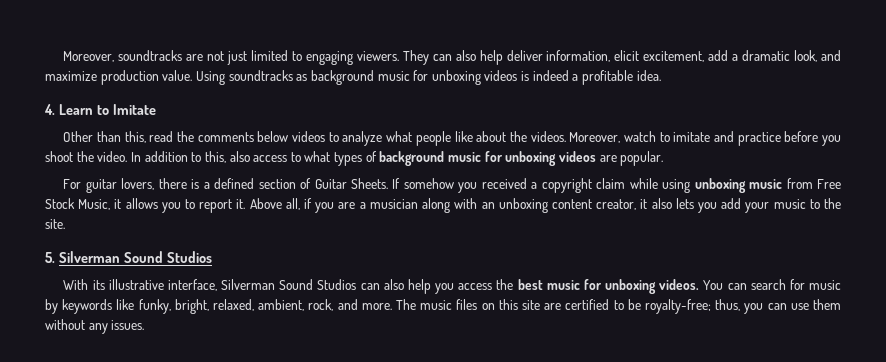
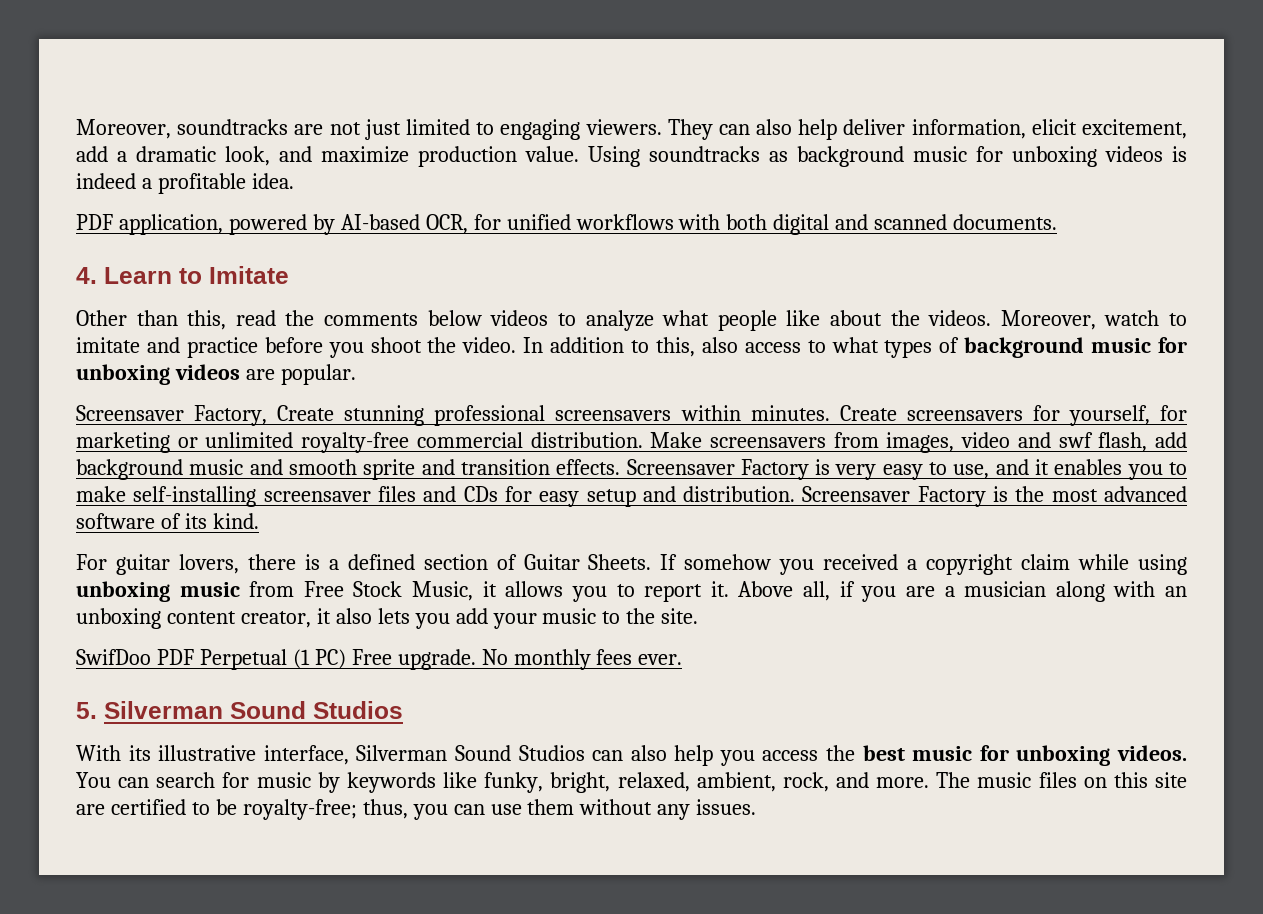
+ PDF application, powered by AI-based OCR, for unified workflows with both digital and scanned documents.
+ Screensaver Factory, Create stunning professional screensavers within minutes. Create screensavers for yourself, for marketing or unlimited royalty-free commercial distribution. Make screensavers from images, video and swf flash, add background music and smooth sprite and transition effects. Screensaver Factory is very easy to use, and it enables you to make self-installing screensaver files and CDs for easy setup and distribution. Screensaver Factory is the most advanced software of its kind.
+ SwifDoo PDF Perpetual (1 PC) Free upgrade. No monthly fees ever.

